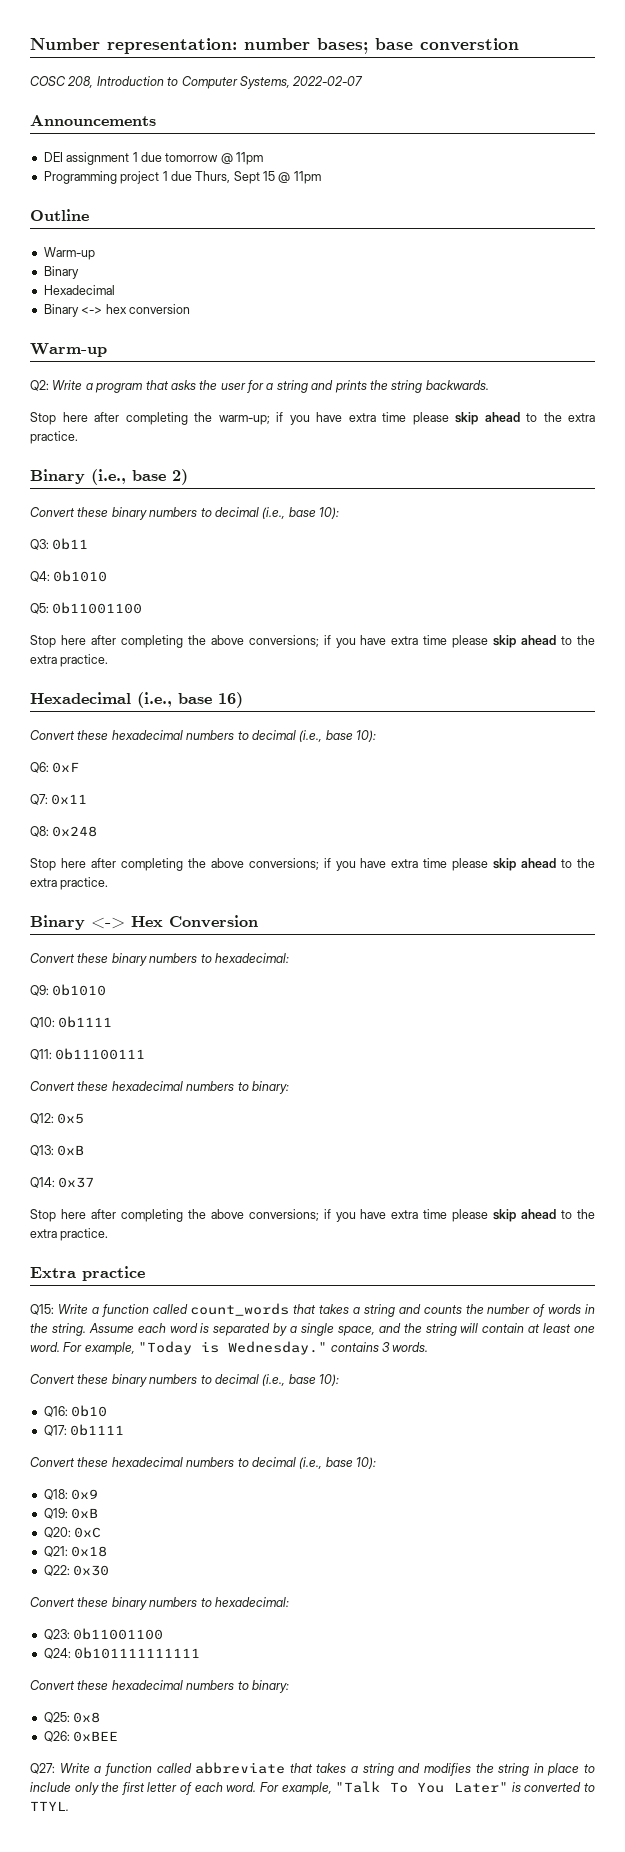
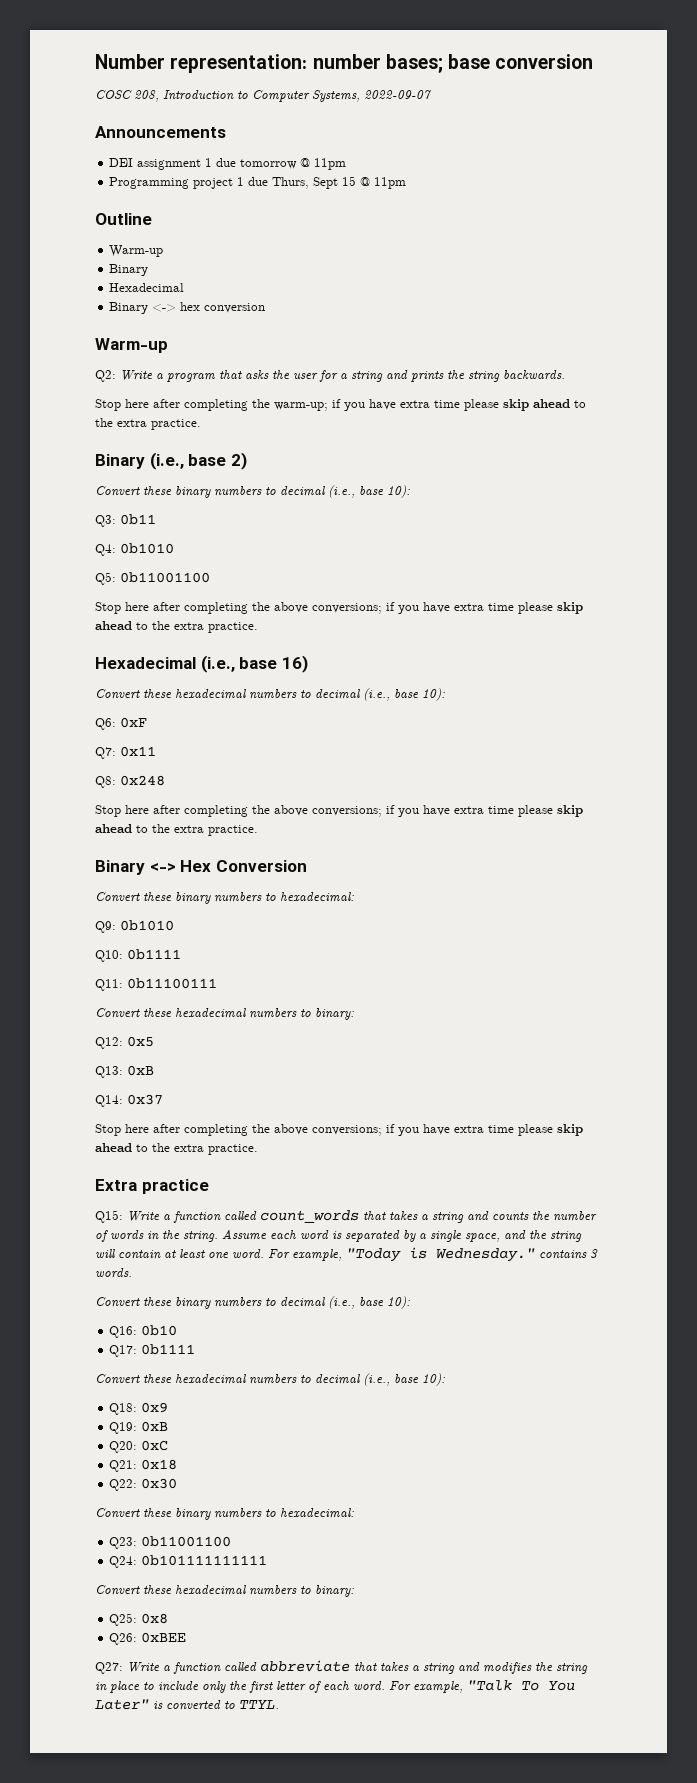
- Number representation: number bases; base converstion
+ Number representation: number bases; base conversion
- COSC 208, Introduction to Computer Systems, 2022-02-07
+ COSC 208, Introduction to Computer Systems, 2022-09-07

